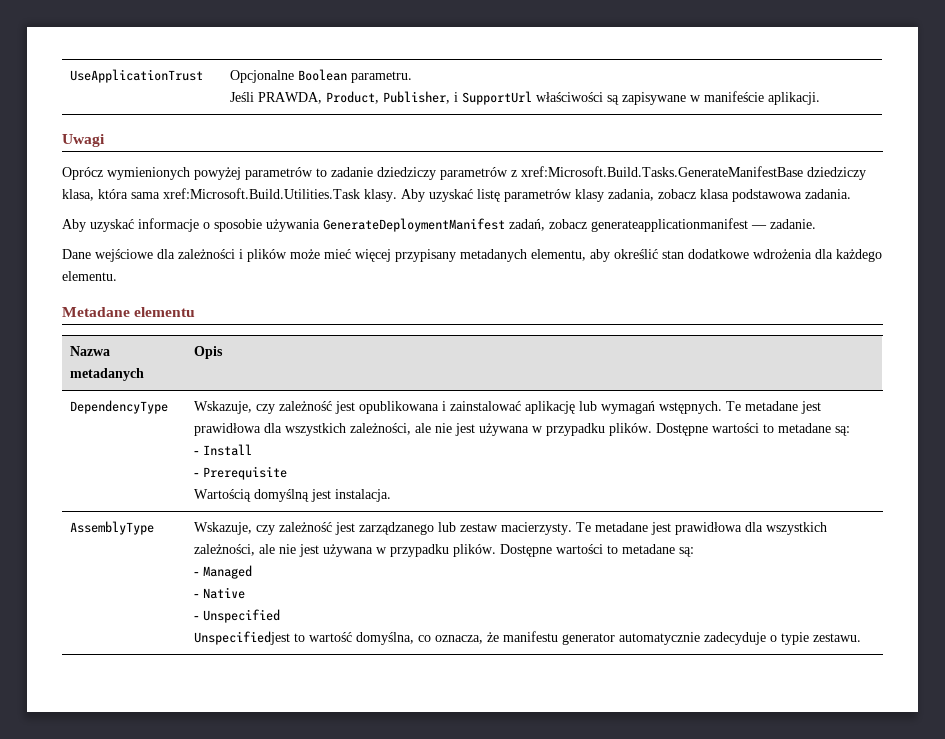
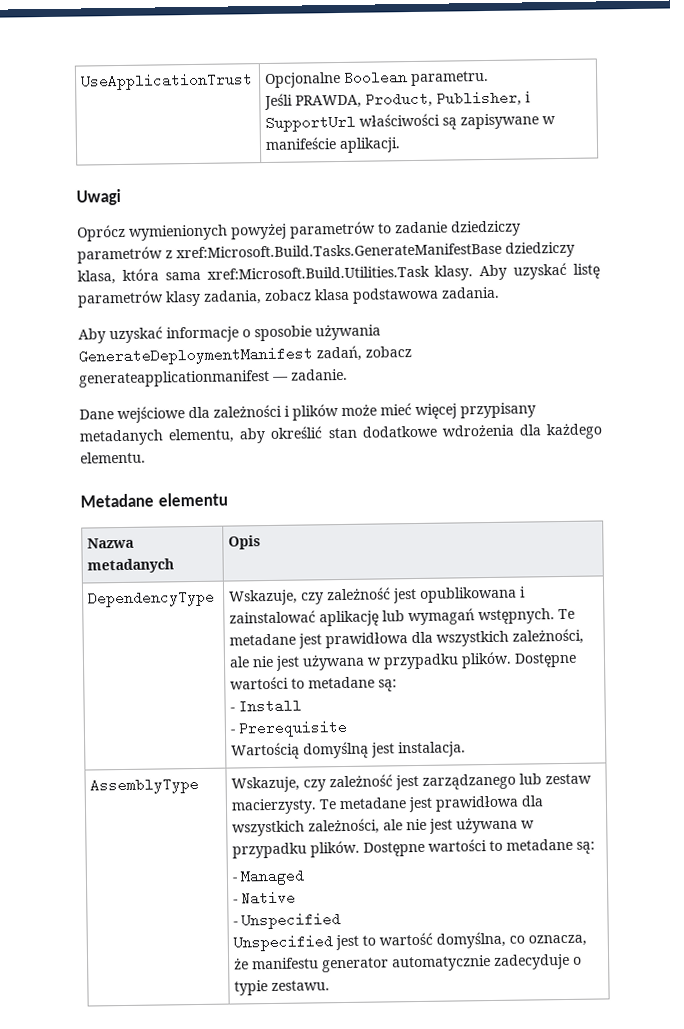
- Unspecifiedjest to wartość domyślna, co oznacza, że manifestu generator automatycznie zadecyduje o typie zestawu.
+ Unspecified jest to wartość domyślna, co oznacza, że manifestu generator automatycznie zadecyduje o typie zestawu.

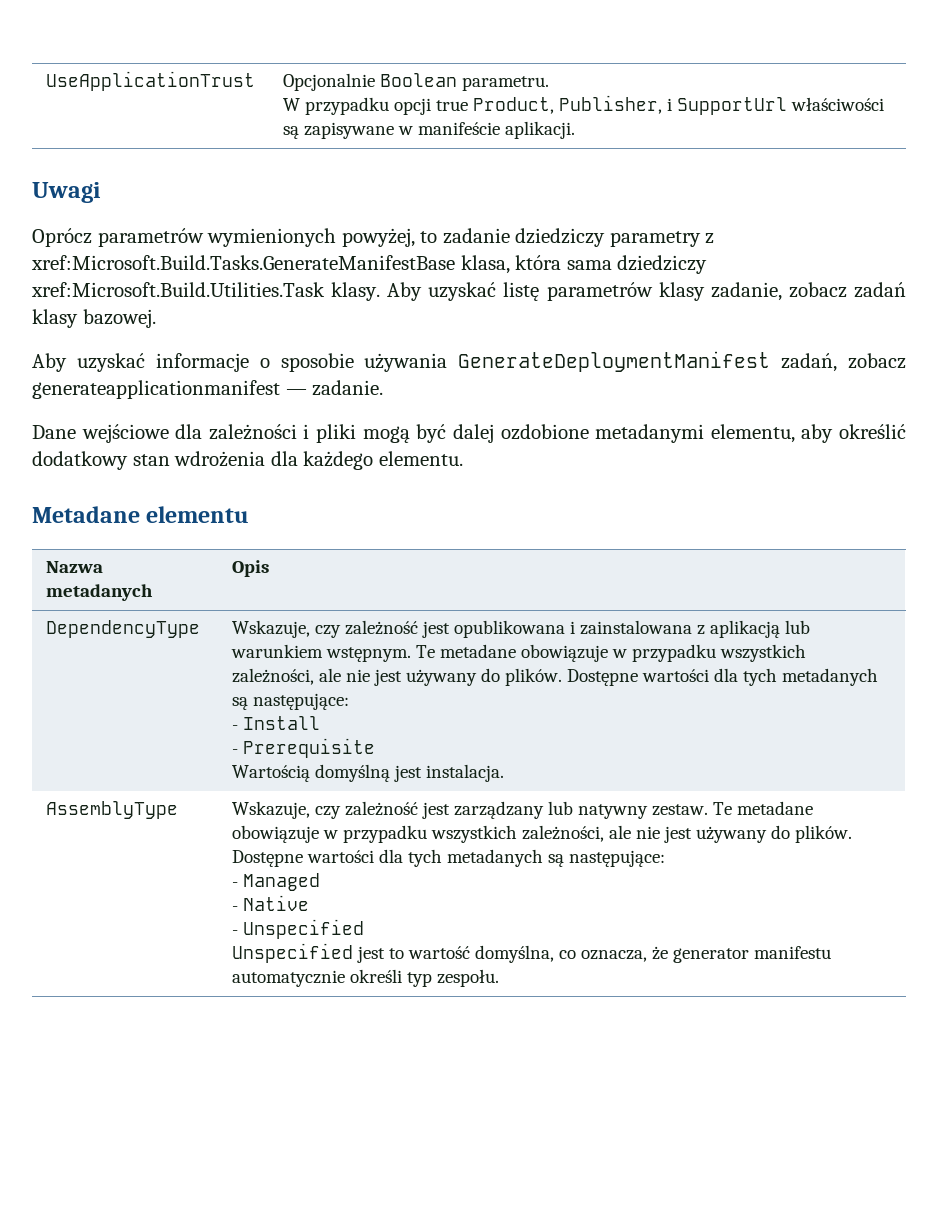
- UseApplicationTrust | Opcjonalne Boolean parametru.
- Jeśli PRAWDA, Product, Publisher, i SupportUrl właściwości są zapisywane w manifeście aplikacji.
+ UseApplicationTrust | Opcjonalnie Boolean parametru.
+ W przypadku opcji true Product, Publisher, i SupportUrl właściwości są zapisywane w manifeście aplikacji.
- Oprócz wymienionych powyżej parametrów to zadanie dziedziczy parametrów z xref:Microsoft.Build.Tasks.GenerateManifestBase dziedziczy klasa, która sama xref:Microsoft.Build.Utilities.Task klasy.
+ Oprócz parametrów wymienionych powyżej, to zadanie dziedziczy parametry z xref:Microsoft.Build.Tasks.GenerateManifestBase klasa, która sama dziedziczy xref:Microsoft.Build.Utilities.Task klasy.
- Aby uzyskać listę parametrów klasy zadania, zobacz klasa podstawowa zadania.
+ Aby uzyskać listę parametrów klasy zadanie, zobacz zadań klasy bazowej.
- Dane wejściowe dla zależności i plików może mieć więcej przypisany metadanych elementu, aby określić stan dodatkowe wdrożenia dla każdego elementu.
+ Dane wejściowe dla zależności i pliki mogą być dalej ozdobione metadanymi elementu, aby określić dodatkowy stan wdrożenia dla każdego elementu.
- Wskazuje, czy zależność jest opublikowana i zainstalować aplikację lub wymagań wstępnych. Te metadane jest prawidłowa dla wszystkich zależności, ale nie jest używana w przypadku plików. Dostępne wartości to metadane są:
+ Wskazuje, czy zależność jest opublikowana i zainstalowana z aplikacją lub warunkiem wstępnym. Te metadane obowiązuje w przypadku wszystkich zależności, ale nie jest używany do plików. Dostępne wartości dla tych metadanych są następujące:
- Wskazuje, czy zależność jest zarządzanego lub zestaw macierzysty. Te metadane jest prawidłowa dla wszystkich zależności, ale nie jest używana w przypadku plików. Dostępne wartości to metadane są:
+ Wskazuje, czy zależność jest zarządzany lub natywny zestaw. Te metadane obowiązuje w przypadku wszystkich zależności, ale nie jest używany do plików. Dostępne wartości dla tych metadanych są następujące:
- Unspecified jest to wartość domyślna, co oznacza, że manifestu generator automatycznie zadecyduje o typie zestawu.
+ Unspecified jest to wartość domyślna, co oznacza, że generator manifestu automatycznie określi typ zespołu.

